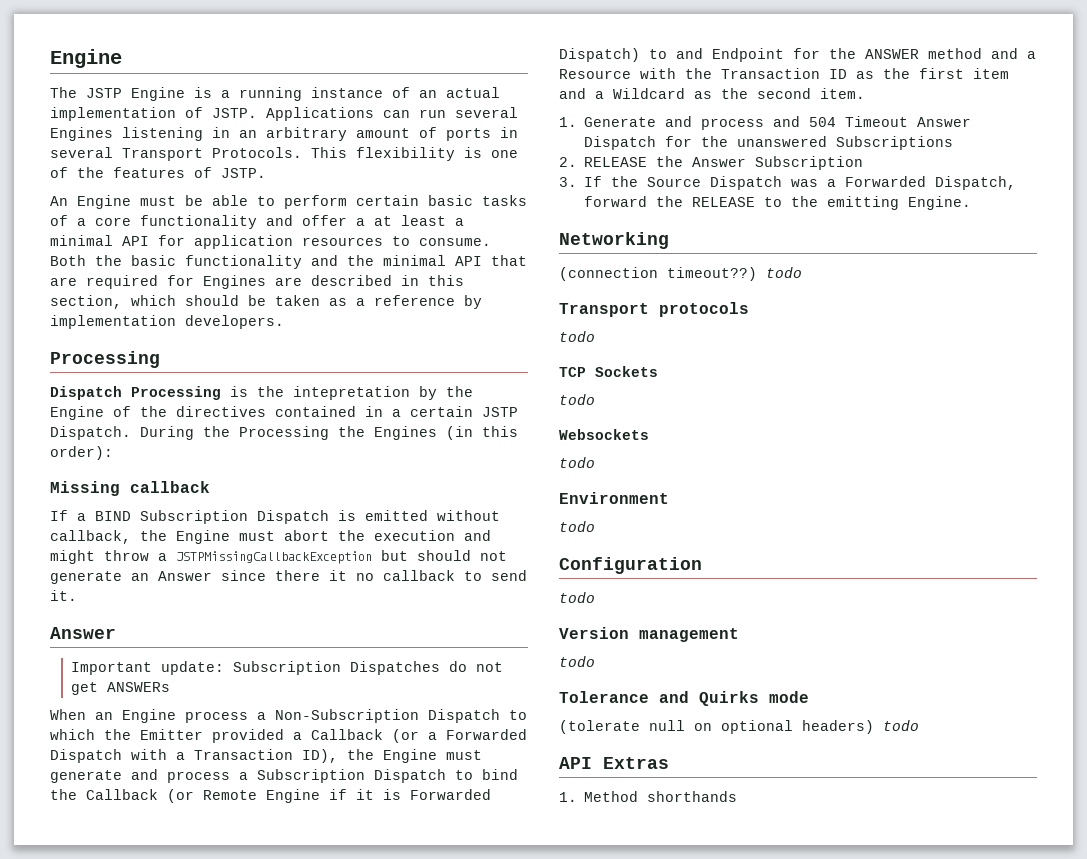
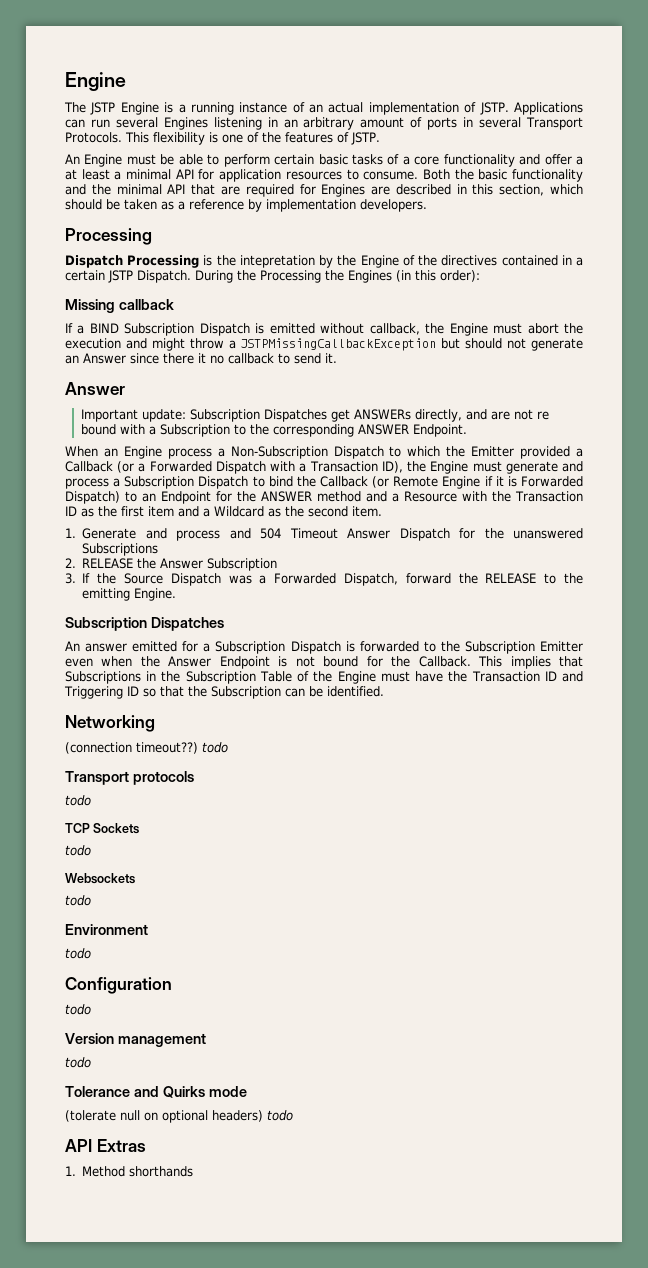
- Important update: Subscription Dispatches do not get ANSWERs
+ Important update: Subscription Dispatches get ANSWERs directly, and are not re bound with a Subscription to the corresponding ANSWER Endpoint.
- When an Engine process a Non-Subscription Dispatch to which the Emitter provided a Callback (or a Forwarded Dispatch with a Transaction ID), the Engine must generate and process a Subscription Dispatch to bind the Callback (or Remote Engine if it is Forwarded Dispatch) to and Endpoint for the ANSWER method and a Resource with the Transaction ID as the first item and a Wildcard as the second item.
+ When an Engine process a Non-Subscription Dispatch to which the Emitter provided a Callback (or a Forwarded Dispatch with a Transaction ID), the Engine must generate and process a Subscription Dispatch to bind the Callback (or Remote Engine if it is Forwarded Dispatch) to an Endpoint for the ANSWER method and a Resource with the Transaction ID as the first item and a Wildcard as the second item.
  3. If the Source Dispatch was a Forwarded Dispatch, forward the RELEASE to the emitting Engine.
+ Subscription Dispatches
+ An answer emitted for a Subscription Dispatch is forwarded to the Subscription Emitter even when the Answer Endpoint is not bound for the Callback. This implies that Subscriptions in the Subscription Table of the Engine must have the Transaction ID and Triggering ID so that the Subscription can be identified.

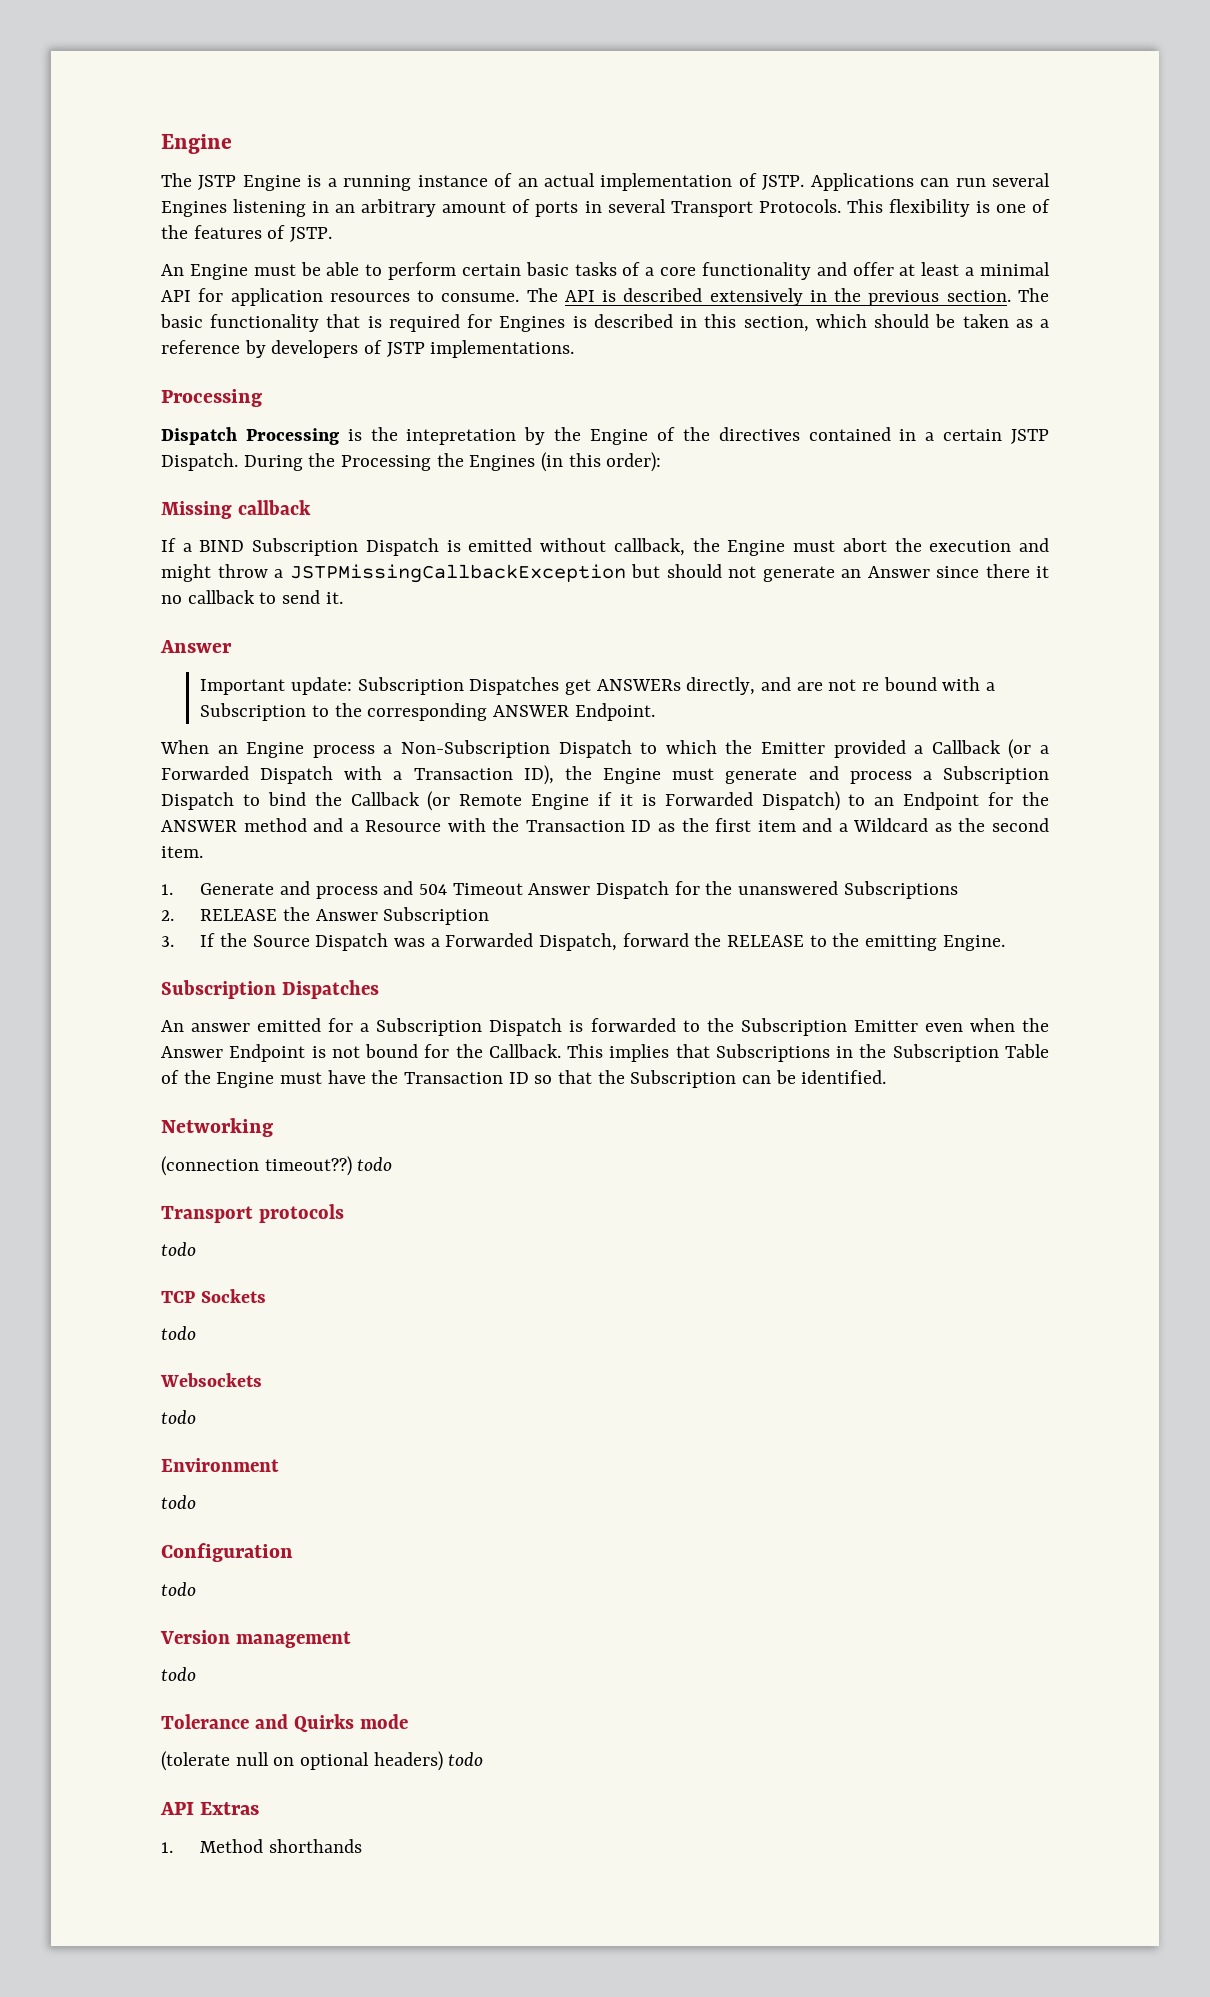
- An Engine must be able to perform certain basic tasks of a core functionality and offer a at least a minimal API for application resources to consume.
+ An Engine must be able to perform certain basic tasks of a core functionality and offer at least a minimal API for application resources to consume.
- Both the basic functionality and the minimal API that are required for Engines are described in this section, which should be taken as a reference by implementation developers.
+ The API is described extensively in the previous section. The basic functionality that is required for Engines is described in this section, which should be taken as a reference by developers of JSTP implementations.
- This implies that Subscriptions in the Subscription Table of the Engine must have the Transaction ID and Triggering ID so that the Subscription can be identified.
+ This implies that Subscriptions in the Subscription Table of the Engine must have the Transaction ID so that the Subscription can be identified.

